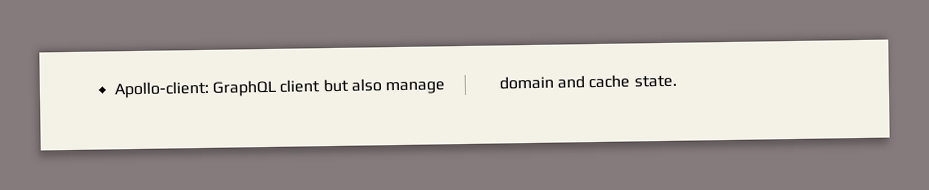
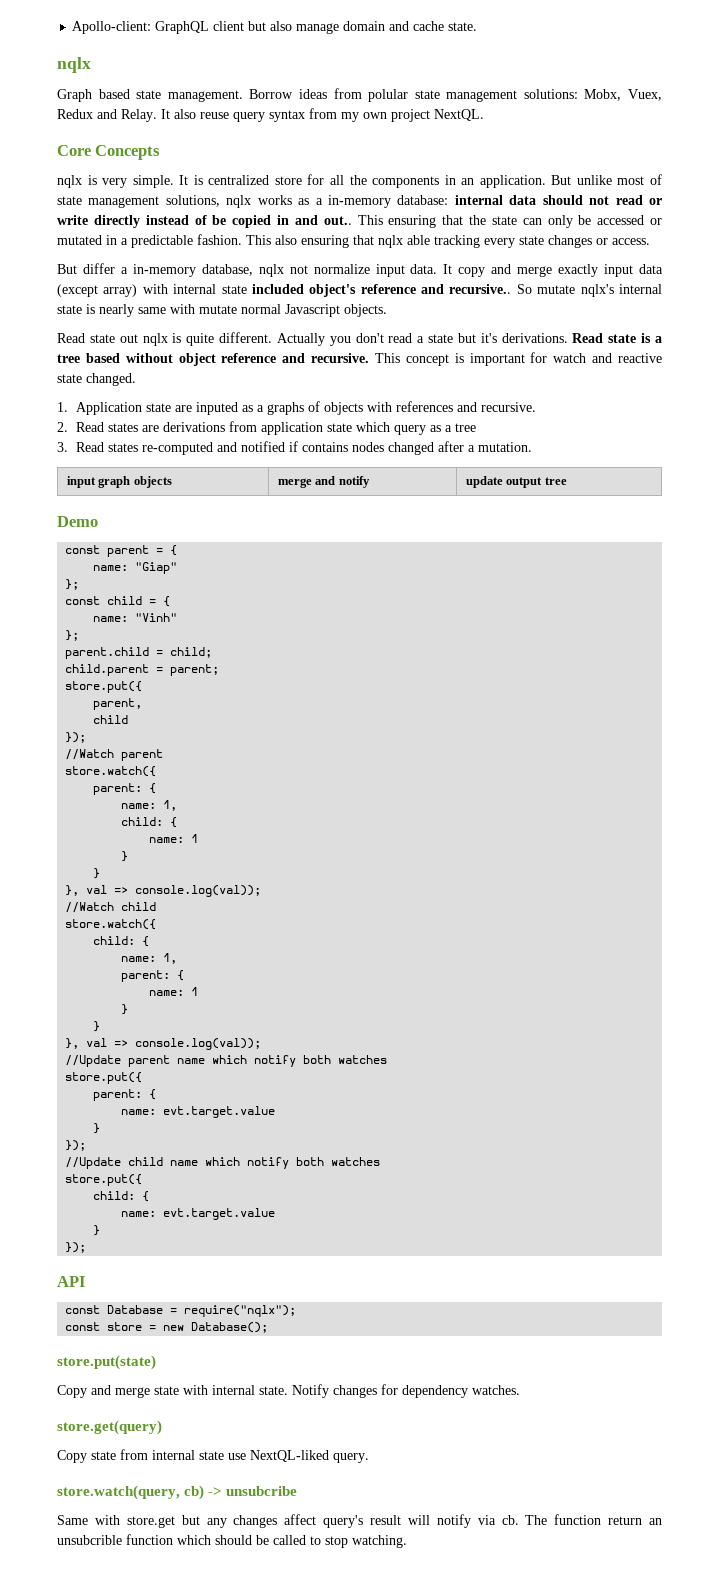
  Apollo-client: GraphQL client but also manage domain and cache state.
+ nqlx
+ Graph based state management. Borrow ideas from polular state management solutions: Mobx, Vuex, Redux and Relay. It also reuse query syntax from my own project NextQL.
+ Core Concepts
+ nqlx is very simple. It is centralized store for all the components in an application. But unlike most of state management solutions, nqlx works as a in-memory database: internal data should not read or write directly instead of be copied in and out.. This ensuring that the state can only be accessed or mutated in a predictable fashion. This also ensuring that nqlx able tracking every state changes or access.
+ But differ a in-memory database, nqlx not normalize input data. It copy and merge exactly input data (except array) with internal state included object's reference and recursive.. So mutate nqlx's internal state is nearly same with mutate normal Javascript objects.
+ Read state out nqlx is quite different. Actually you don't read a state but it's derivations. Read state is a tree based without object reference and recursive. This concept is important for watch and reactive state changed.
+ 1. Application state are inputed as a graphs of objects with references and recursive.
+ 2. Read states are derivations from application state which query as a tree
+ 3. Read states re-computed and notified if contains nodes changed after a mutation.
+ input graph objects | merge and notify | update output tree
+ Demo
+ const parent = {
+ name: "Giap"
+ };
+ const child = {
+ name: "Vinh"
+ };
+ parent.child = child;
+ child.parent = parent;
+ store.put({
+ parent,
+ child
+ });
+ //Watch parent
+ store.watch({
+ parent: {
+ name: 1,
+ child: {
+ name: 1
+ }
+ }
+ }, val => console.log(val));
+ //Watch child
+ store.watch({
+ child: {
+ name: 1,
+ parent: {
+ name: 1
+ }
+ }
+ }, val => console.log(val));
+ //Update parent name which notify both watches
+ store.put({
+ parent: {
+ name: evt.target.value
+ }
+ });
+ //Update child name which notify both watches
+ store.put({
+ child: {
+ name: evt.target.value
+ }
+ });
+ API
+ const Database = require("nqlx");
+ const store = new Database();
+ store.put(state)
+ Copy and merge state with internal state. Notify changes for dependency watches.
+ store.get(query)
+ Copy state from internal state use NextQL-liked query.
+ store.watch(query, cb) -> unsubcribe
+ Same with store.get but any changes affect query's result will notify via cb. The function return an unsubcrible function which should be called to stop watching.

